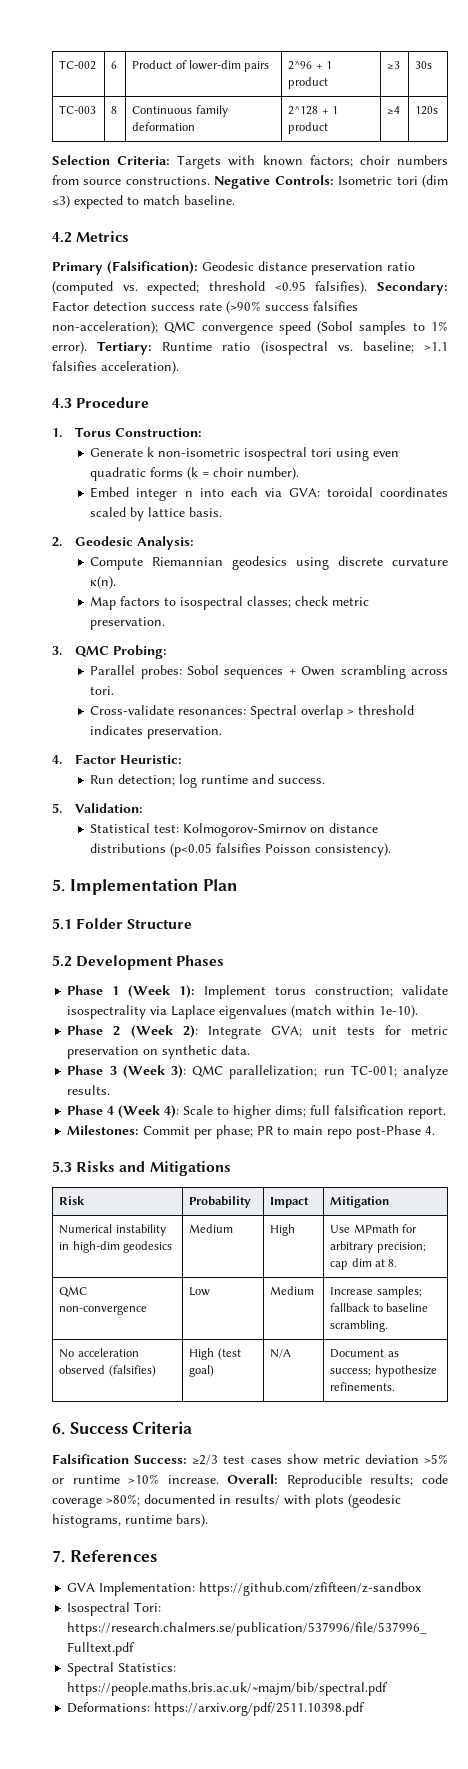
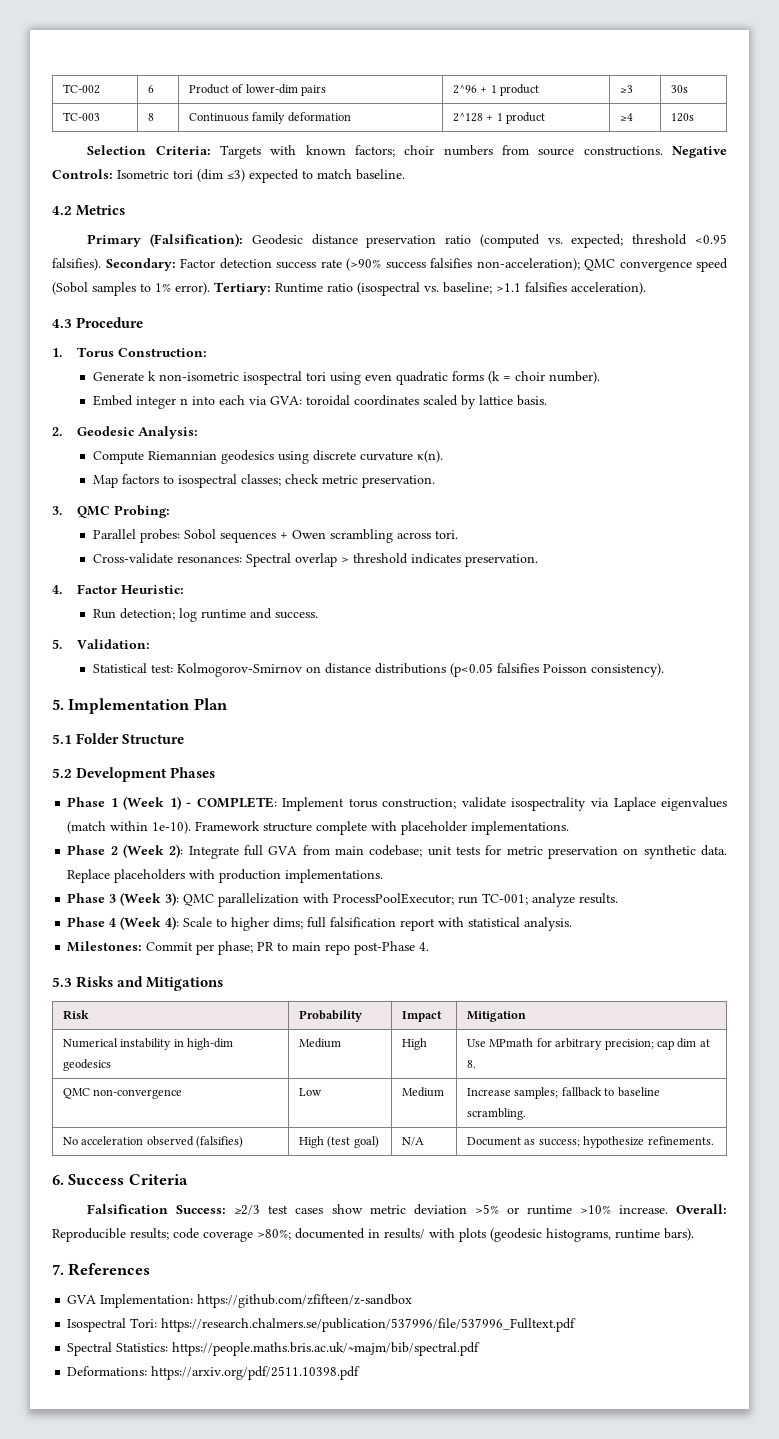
- Phase 1 (Week 1): Implement torus construction; validate isospectrality via Laplace eigenvalues (match within 1e-10).
+ Phase 1 (Week 1) - COMPLETE: Implement torus construction; validate isospectrality via Laplace eigenvalues (match within 1e-10). Framework structure complete with placeholder implementations.
- Phase 2 (Week 2): Integrate GVA; unit tests for metric preservation on synthetic data.
+ Phase 2 (Week 2): Integrate full GVA from main codebase; unit tests for metric preservation on synthetic data. Replace placeholders with production implementations.
- Phase 3 (Week 3): QMC parallelization; run TC-001; analyze results.
+ Phase 3 (Week 3): QMC parallelization with ProcessPoolExecutor; run TC-001; analyze results.
- Phase 4 (Week 4): Scale to higher dims; full falsification report.
+ Phase 4 (Week 4): Scale to higher dims; full falsification report with statistical analysis.

